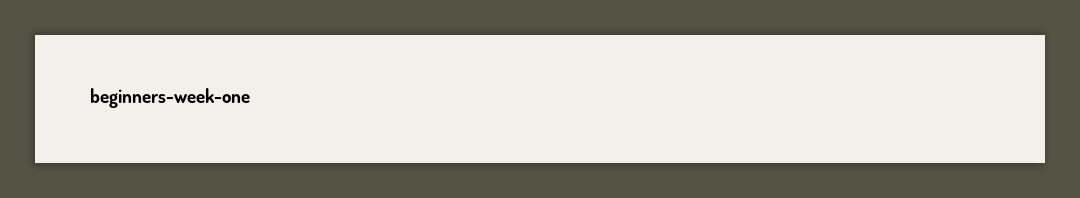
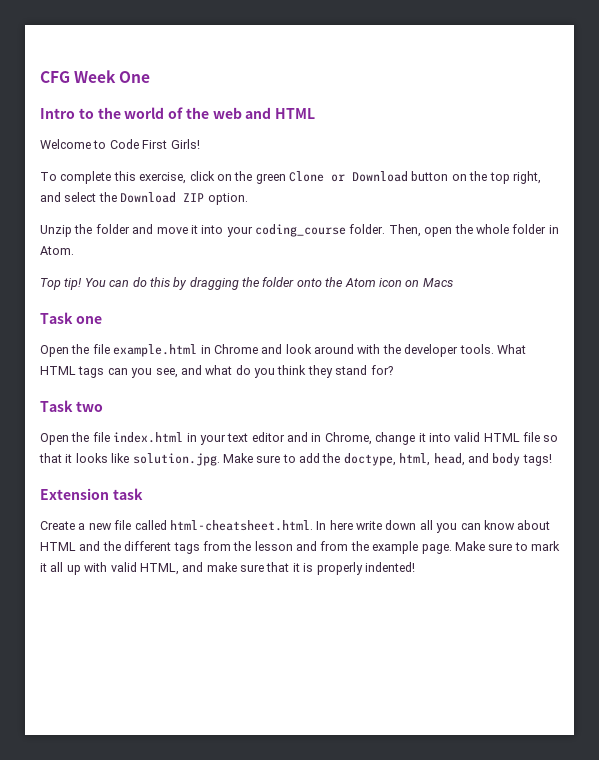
- beginners-week-one
+ CFG Week One
+ Intro to the world of the web and HTML
+ Welcome to Code First Girls!
+ To complete this exercise, click on the green Clone or Download button on the top right, and select the Download ZIP option.
+ Unzip the folder and move it into your coding_course folder. Then, open the whole folder in Atom.
+ Top tip! You can do this by dragging the folder onto the Atom icon on Macs
+ Task one
+ Open the file example.html in Chrome and look around with the developer tools. What HTML tags can you see, and what do you think they stand for?
+ Task two
+ Open the file index.html in your text editor and in Chrome, change it into valid HTML file so that it looks like solution.jpg. Make sure to add the doctype, html, head, and body tags!
+ Extension task
+ Create a new file called html-cheatsheet.html. In here write down all you can know about HTML and the different tags from the lesson and from the example page. Make sure to mark it all up with valid HTML, and make sure that it is properly indented!

